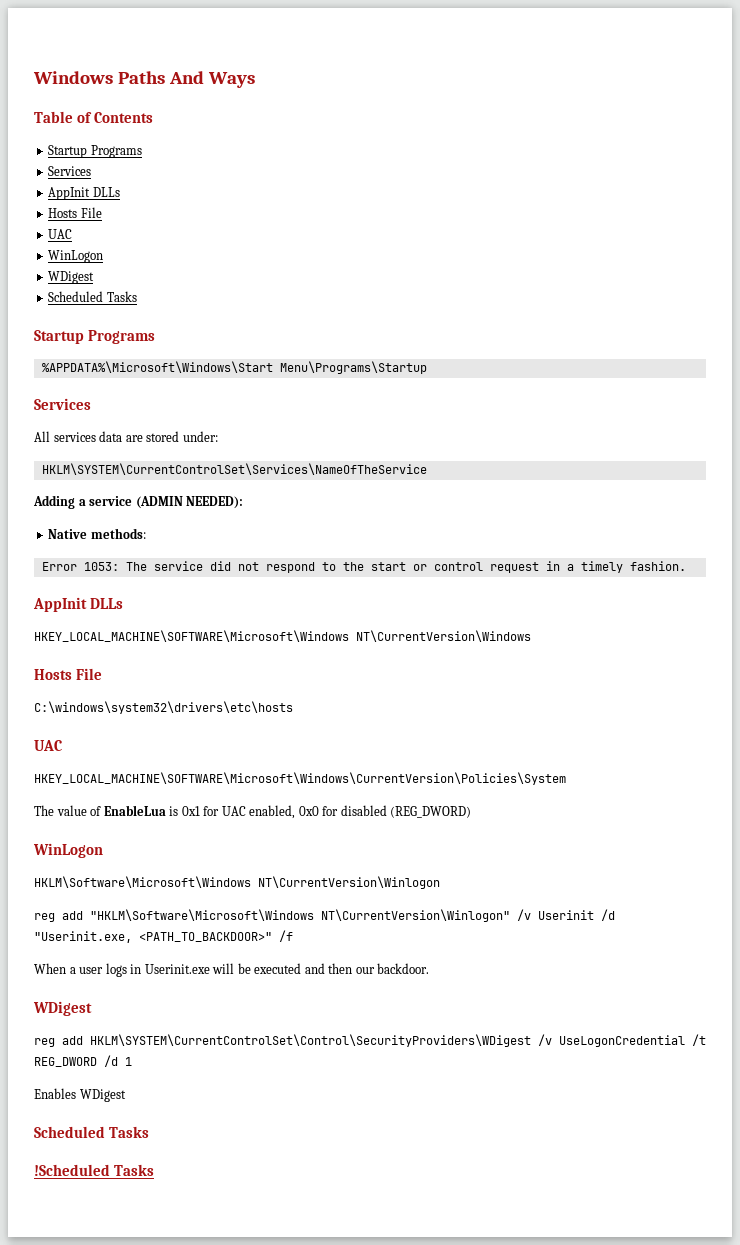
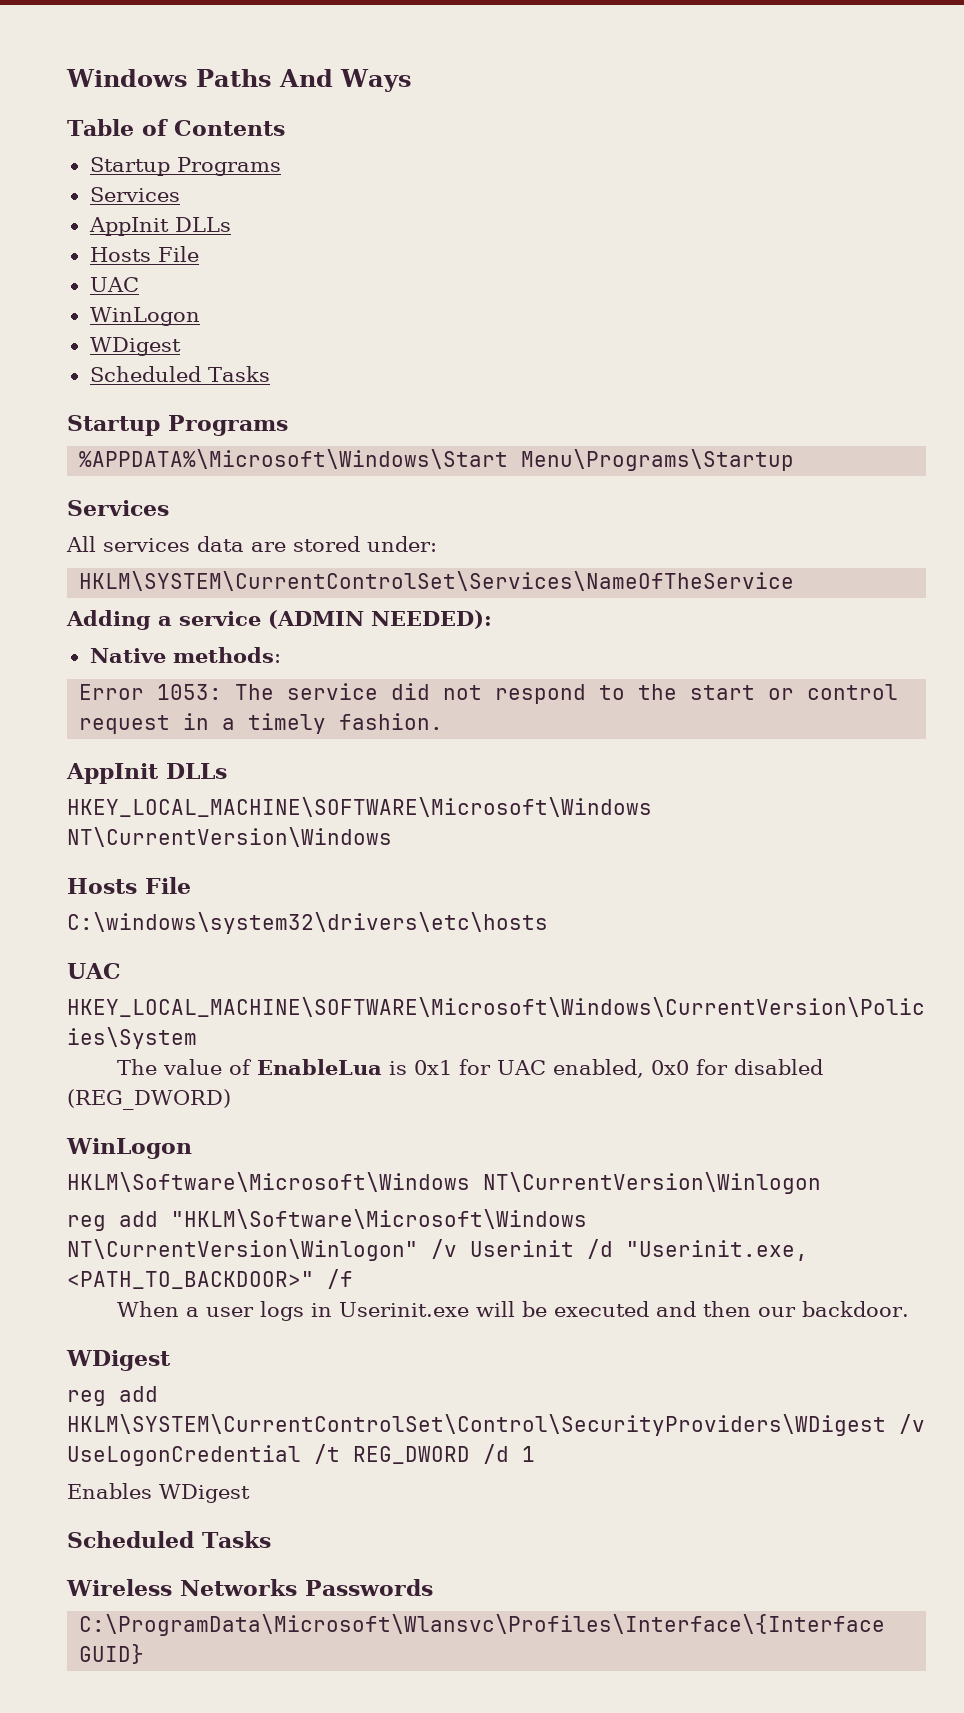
- !Scheduled Tasks
+ Wireless Networks Passwords
+ C:\ProgramData\Microsoft\Wlansvc\Profiles\Interface\{Interface GUID}

